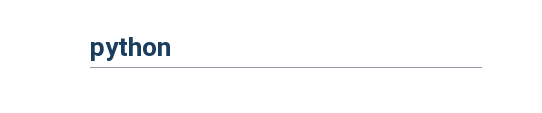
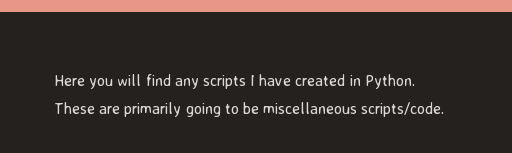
- python
+ Here you will find any scripts I have created in Python.
+ These are primarily going to be miscellaneous scripts/code.

